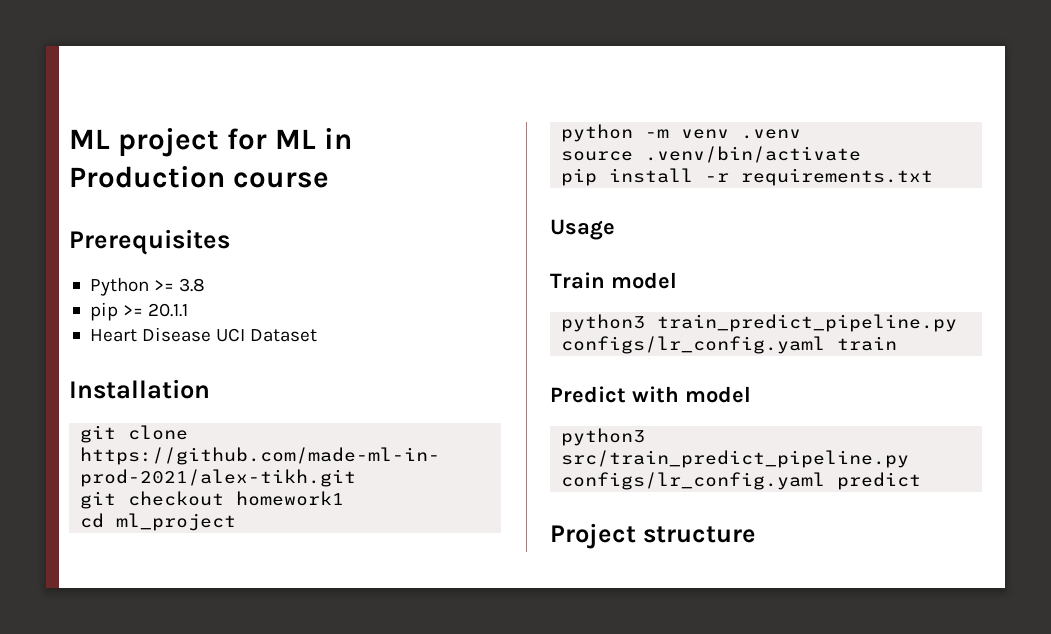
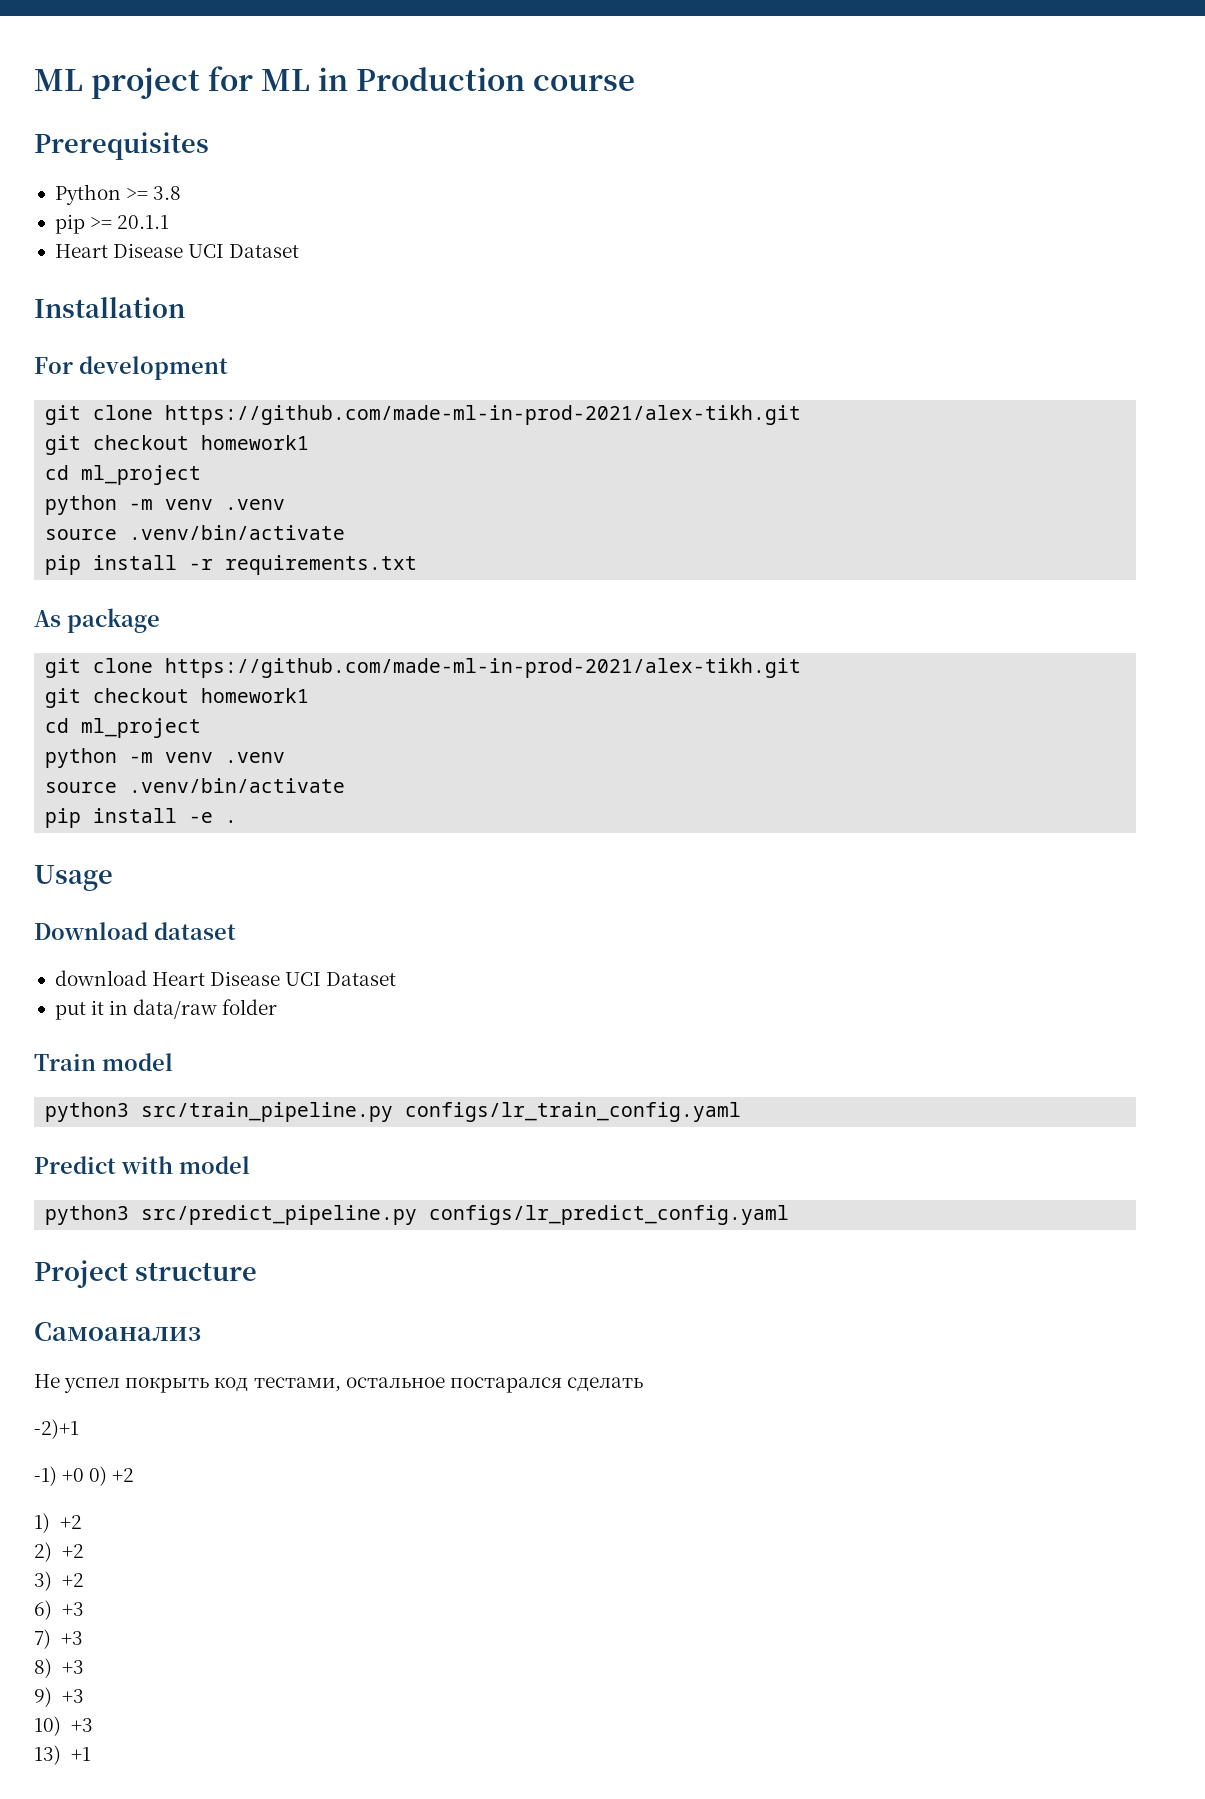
+ For development
+ As package
+ git clone https://github.com/made-ml-in-prod-2021/alex-tikh.git
+ git checkout homework1
+ cd ml_project
+ python -m venv .venv
+ source .venv/bin/activate
+ pip install -e .
  Usage
+ Download dataset
+ download Heart Disease UCI Dataset
+ put it in data/raw folder
- python3 train_predict_pipeline.py configs/lr_config.yaml train
+ python3 src/train_pipeline.py configs/lr_train_config.yaml
- python3 src/train_predict_pipeline.py configs/lr_config.yaml predict
+ python3 src/predict_pipeline.py configs/lr_predict_config.yaml
+ Самоанализ
+ Не успел покрыть код тестами, остальное постарался сделать
+ -2)+1
+ -1) +0 0) +2
+ 1) +2
+ 2) +2
+ 3) +2
+ 6) +3
+ 7) +3
+ 8) +3
+ 9) +3
+ 10) +3
+ 13) +1

